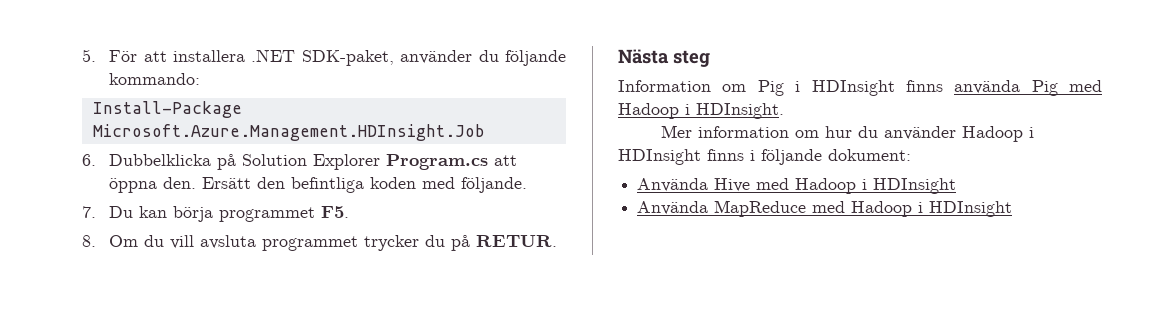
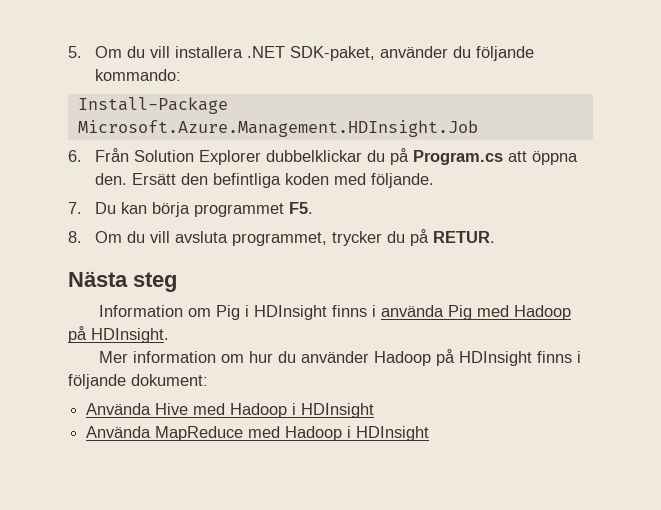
- 5. För att installera .NET SDK-paket, använder du följande kommando:
+ 5. Om du vill installera .NET SDK-paket, använder du följande kommando:
- 6. Dubbelklicka på Solution Explorer Program.cs att öppna den.
+ 6. Från Solution Explorer dubbelklickar du på Program.cs att öppna den.
- 8. Om du vill avsluta programmet trycker du på RETUR.
+ 8. Om du vill avsluta programmet, trycker du på RETUR.
- Information om Pig i HDInsight finns använda Pig med Hadoop i HDInsight.
+ Information om Pig i HDInsight finns i använda Pig med Hadoop på HDInsight.
- Mer information om hur du använder Hadoop i HDInsight finns i följande dokument:
+ Mer information om hur du använder Hadoop på HDInsight finns i följande dokument:

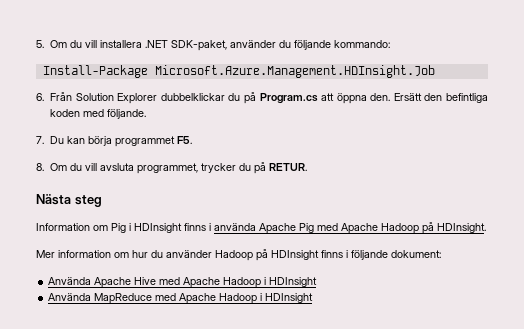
- Information om Pig i HDInsight finns i använda Pig med Hadoop på HDInsight.
+ Information om Pig i HDInsight finns i använda Apache Pig med Apache Hadoop på HDInsight.
- Använda Hive med Hadoop i HDInsight
+ Använda Apache Hive med Apache Hadoop i HDInsight
- Använda MapReduce med Hadoop i HDInsight
+ Använda MapReduce med Apache Hadoop i HDInsight

